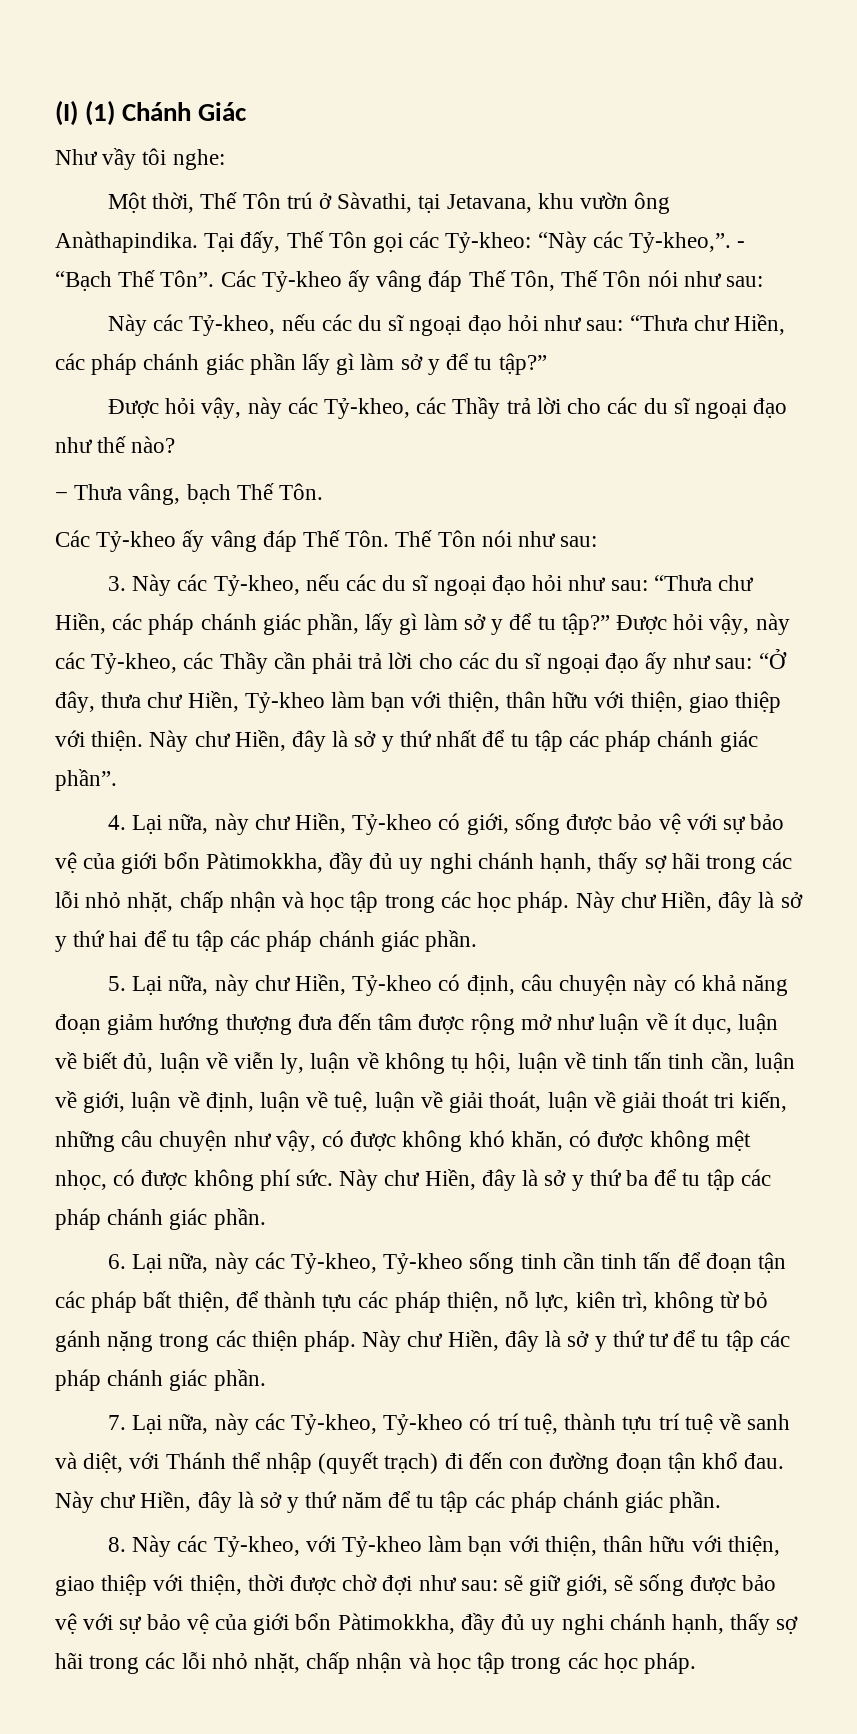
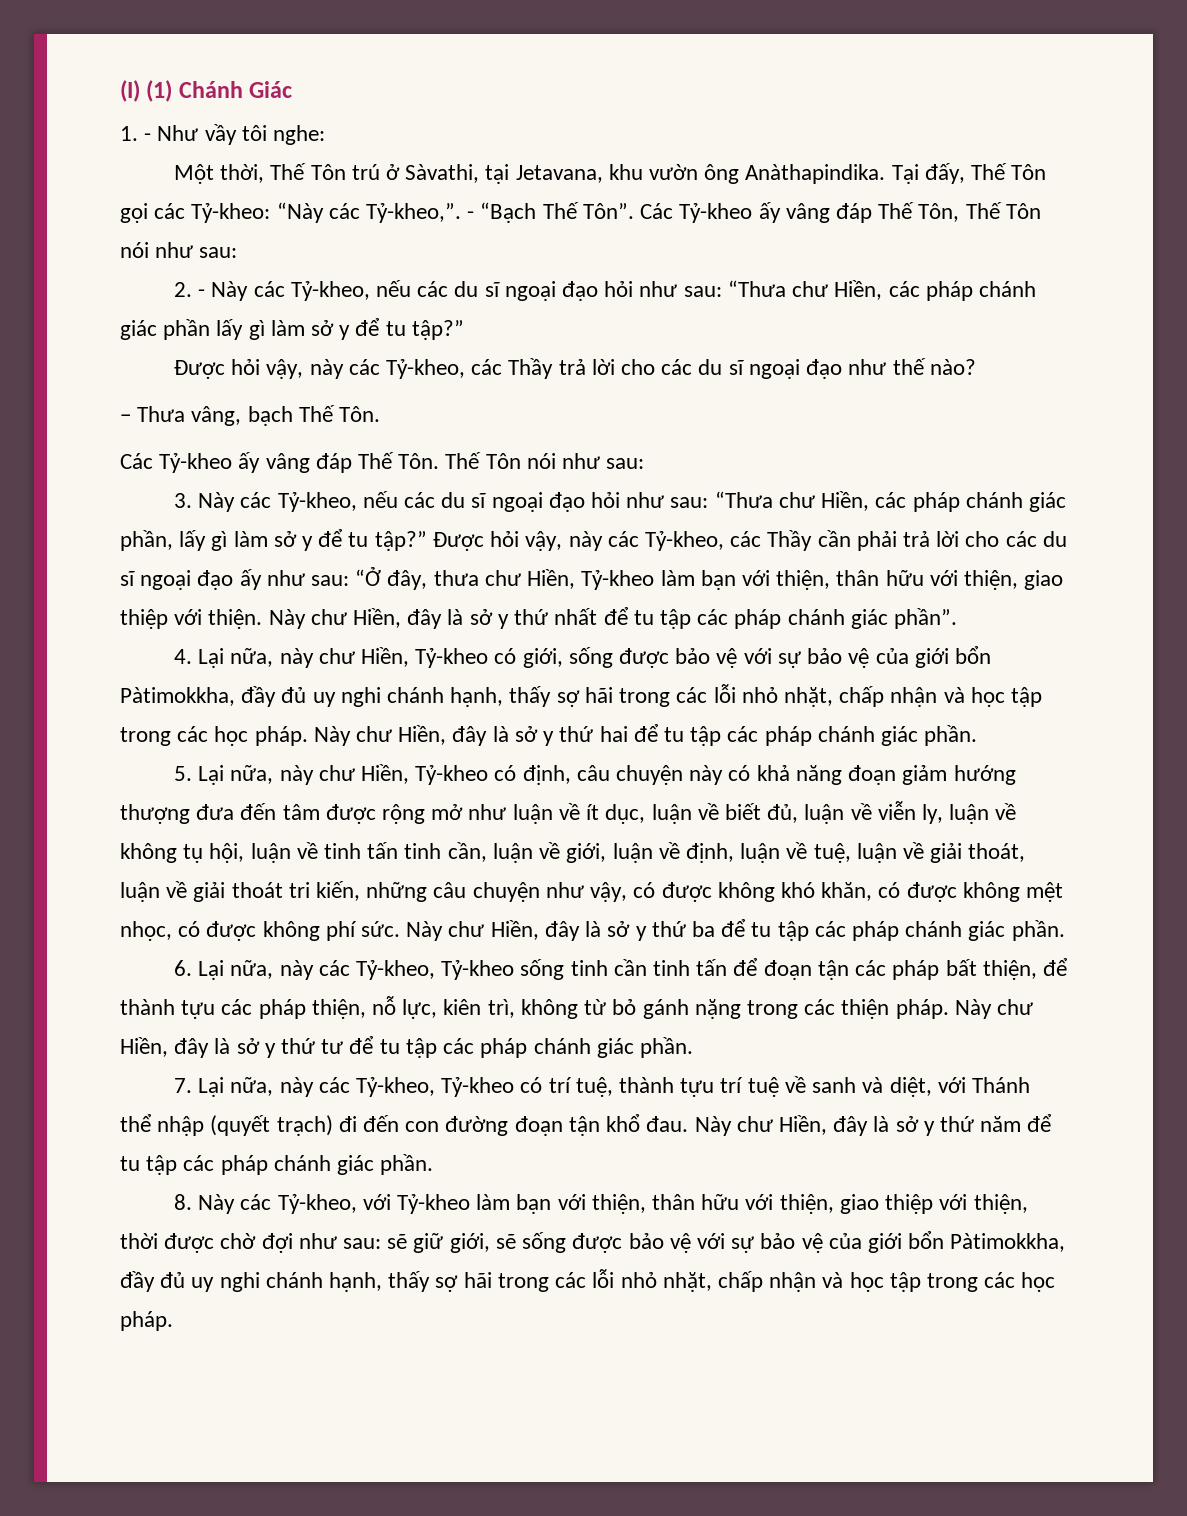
- Như vầy tôi nghe:
+ 1. - Như vầy tôi nghe:
- Này các Tỷ-kheo, nếu các du sĩ ngoại đạo hỏi như sau: “Thưa chư Hiền, các pháp chánh giác phần lấy gì làm sở y để tu tập?”
+ 2. - Này các Tỷ-kheo, nếu các du sĩ ngoại đạo hỏi như sau: “Thưa chư Hiền, các pháp chánh giác phần lấy gì làm sở y để tu tập?”

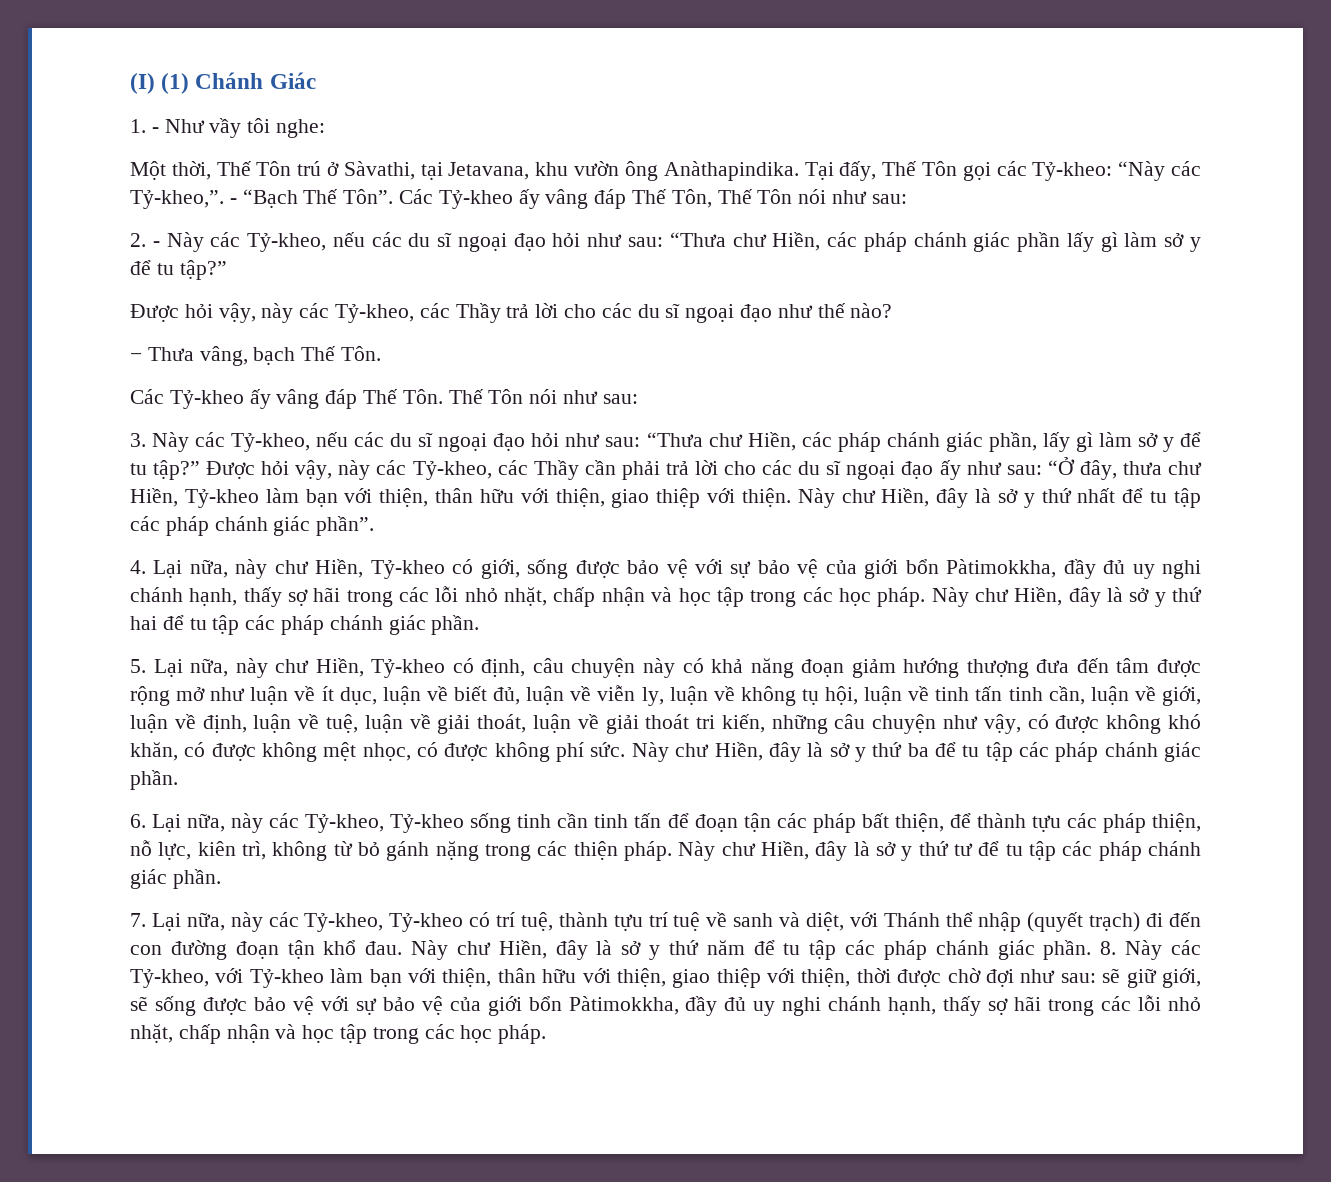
- Này chư Hiền, đây là sở y thứ năm để tu tập các pháp chánh giác phần.
- 8. Này các Tỷ-kheo, với Tỷ-kheo làm bạn với thiện, thân hữu với thiện, giao thiệp với thiện, thời được chờ đợi như sau:
+ Này chư Hiền, đây là sở y thứ năm để tu tập các pháp chánh giác phần. 8. Này các Tỷ-kheo, với Tỷ-kheo làm bạn với thiện, thân hữu với thiện, giao thiệp với thiện, thời được chờ đợi như sau:

